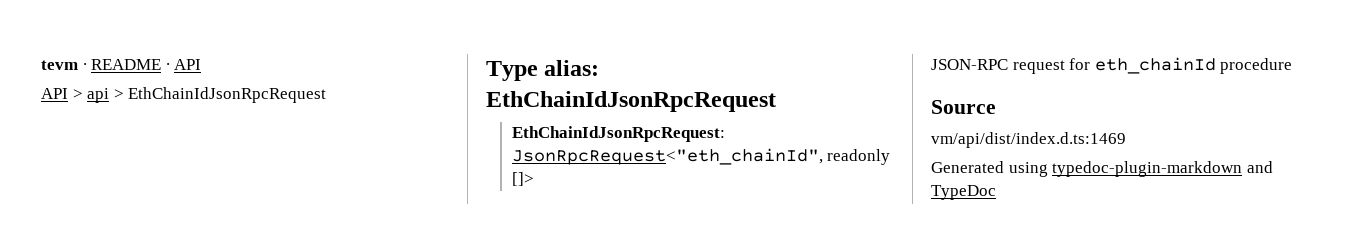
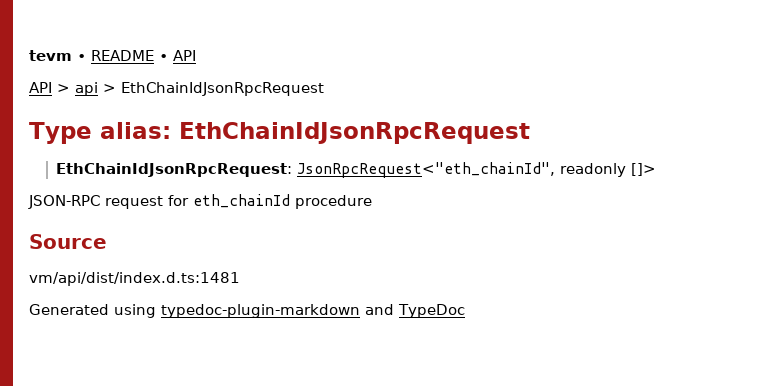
- vm/api/dist/index.d.ts:1469
+ vm/api/dist/index.d.ts:1481

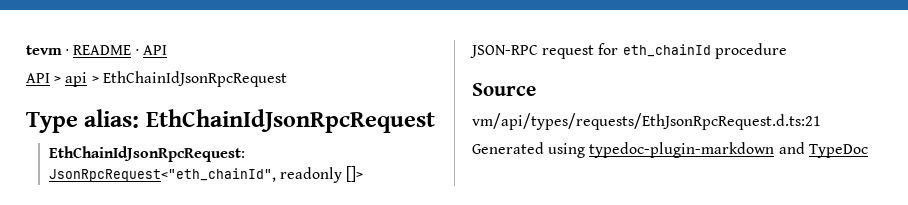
- vm/api/dist/index.d.ts:1481
+ vm/api/types/requests/EthJsonRpcRequest.d.ts:21

